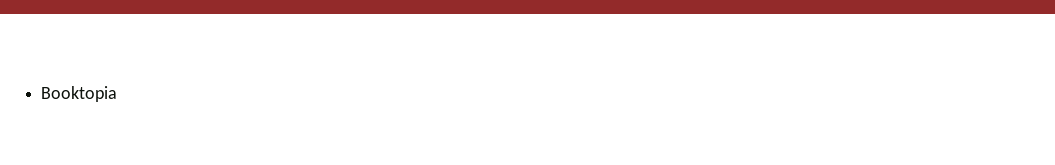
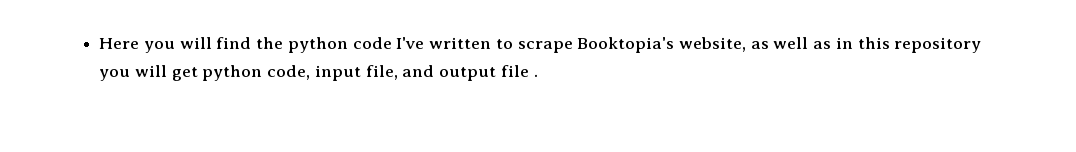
- Booktopia
+ Here you will find the python code I've written to scrape Booktopia's website, as well as in this repository you will get python code, input file, and output file .

